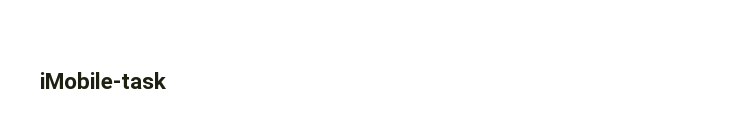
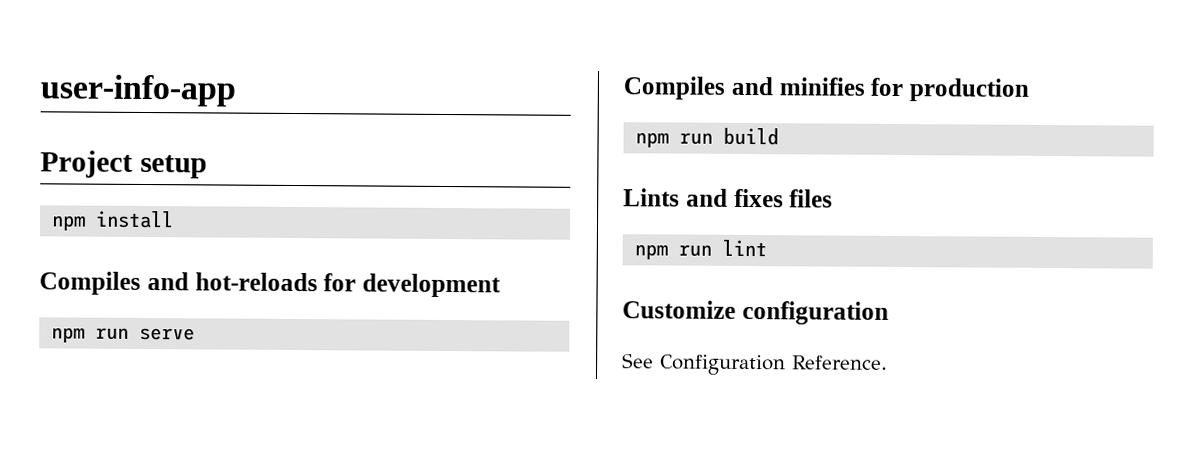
- iMobile-task
+ user-info-app
+ Project setup
+ npm install
+ Compiles and hot-reloads for development
+ npm run serve
+ Compiles and minifies for production
+ npm run build
+ Lints and fixes files
+ npm run lint
+ Customize configuration
+ See Configuration Reference.

